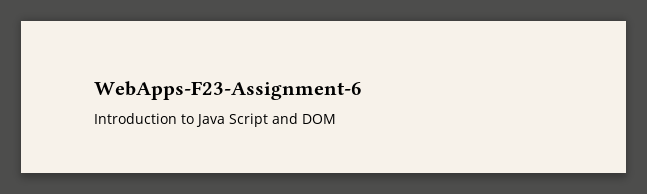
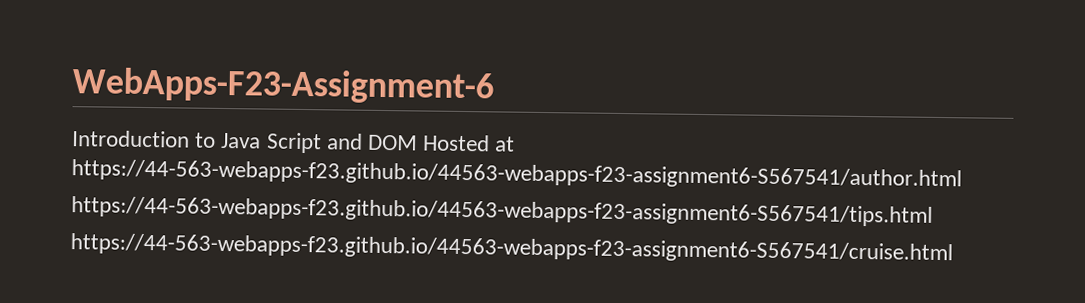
- Introduction to Java Script and DOM
+ Introduction to Java Script and DOM Hosted at https://44-563-webapps-f23.github.io/44563-webapps-f23-assignment6-S567541/author.html
+ https://44-563-webapps-f23.github.io/44563-webapps-f23-assignment6-S567541/tips.html
+ https://44-563-webapps-f23.github.io/44563-webapps-f23-assignment6-S567541/cruise.html

